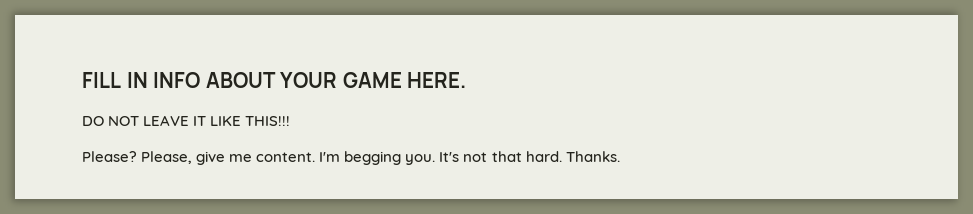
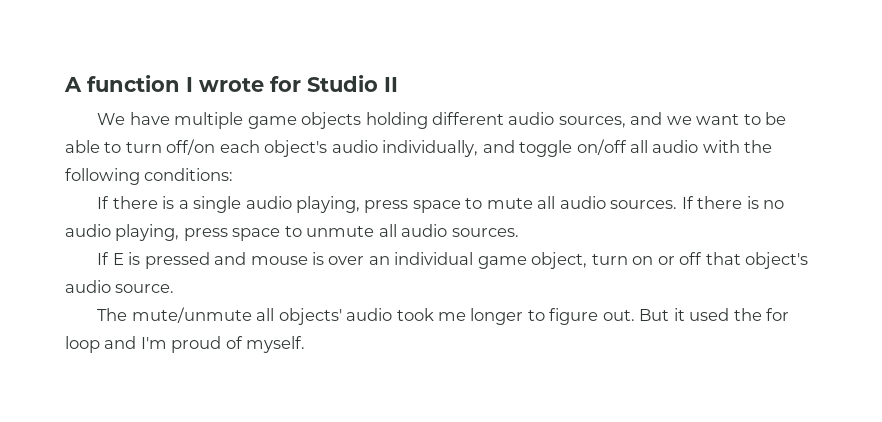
- FILL IN INFO ABOUT YOUR GAME HERE.
- DO NOT LEAVE IT LIKE THIS!!!
- Please? Please, give me content. I'm begging you. It's not that hard. Thanks.
+ A function I wrote for Studio II
+ We have multiple game objects holding different audio sources, and we want to be able to turn off/on each object's audio individually, and toggle on/off all audio with the following conditions:
+ If there is a single audio playing, press space to mute all audio sources. If there is no audio playing, press space to unmute all audio sources.
+ If E is pressed and mouse is over an individual game object, turn on or off that object's audio source.
+ The mute/unmute all objects' audio took me longer to figure out. But it used the for loop and I'm proud of myself.

